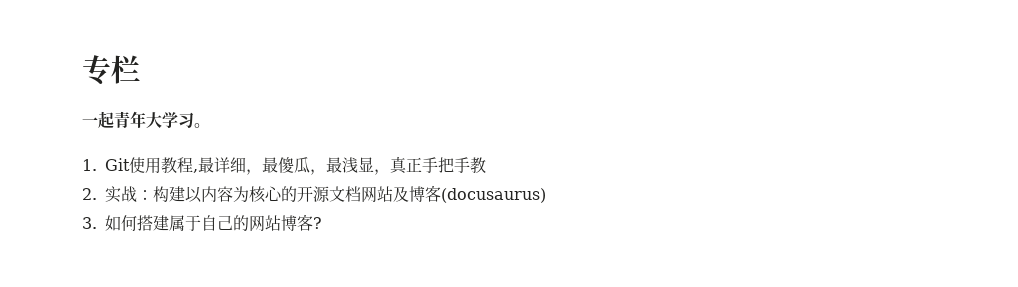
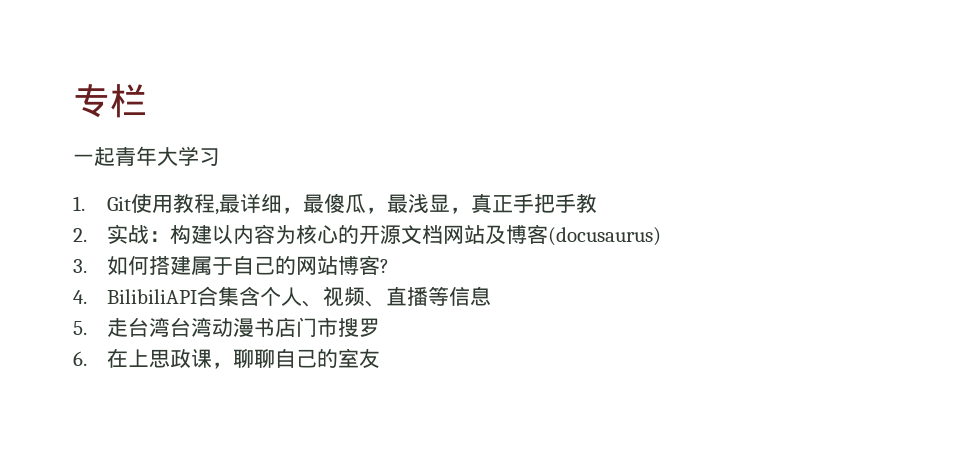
- 一起青年大学习。
+ 一起青年大学习
+ 4. BilibiliAPI合集含个人、视频、直播等信息
+ 5.走台湾台湾动漫书店门市搜罗
+ 6.在上思政课，聊聊自己的室友

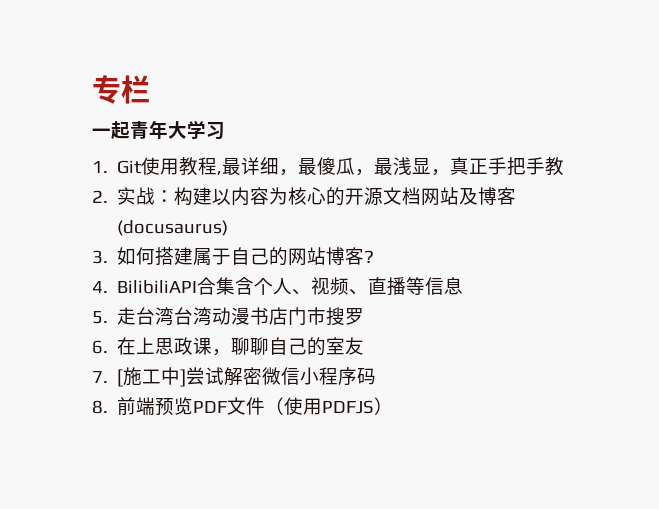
+ 7. [施工中]尝试解密微信小程序码
+ 8.前端预览PDF文件（使用PDFJS）

